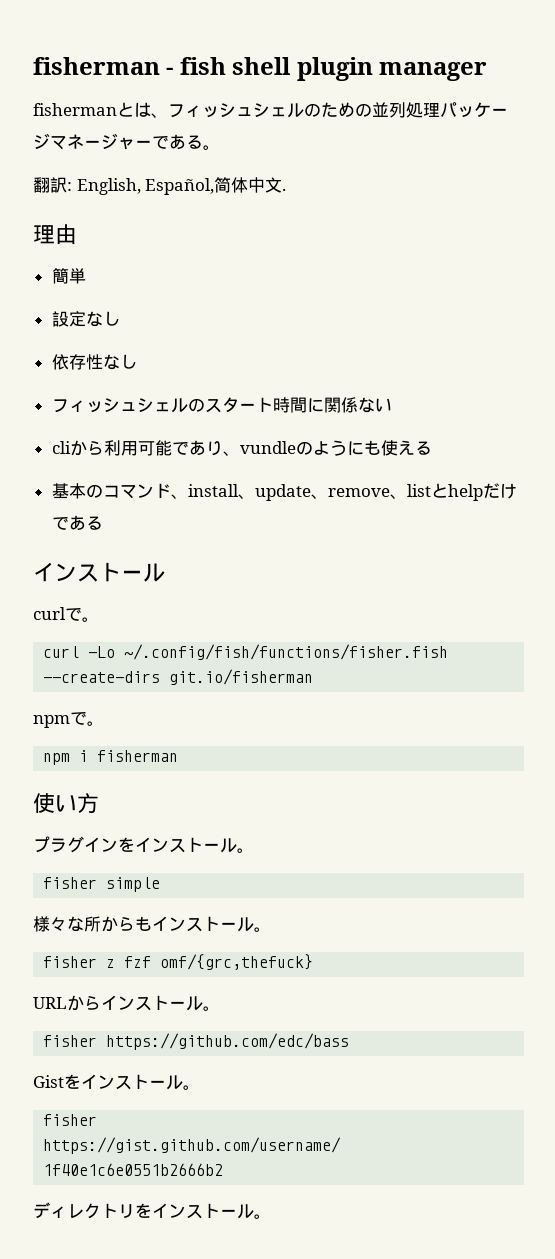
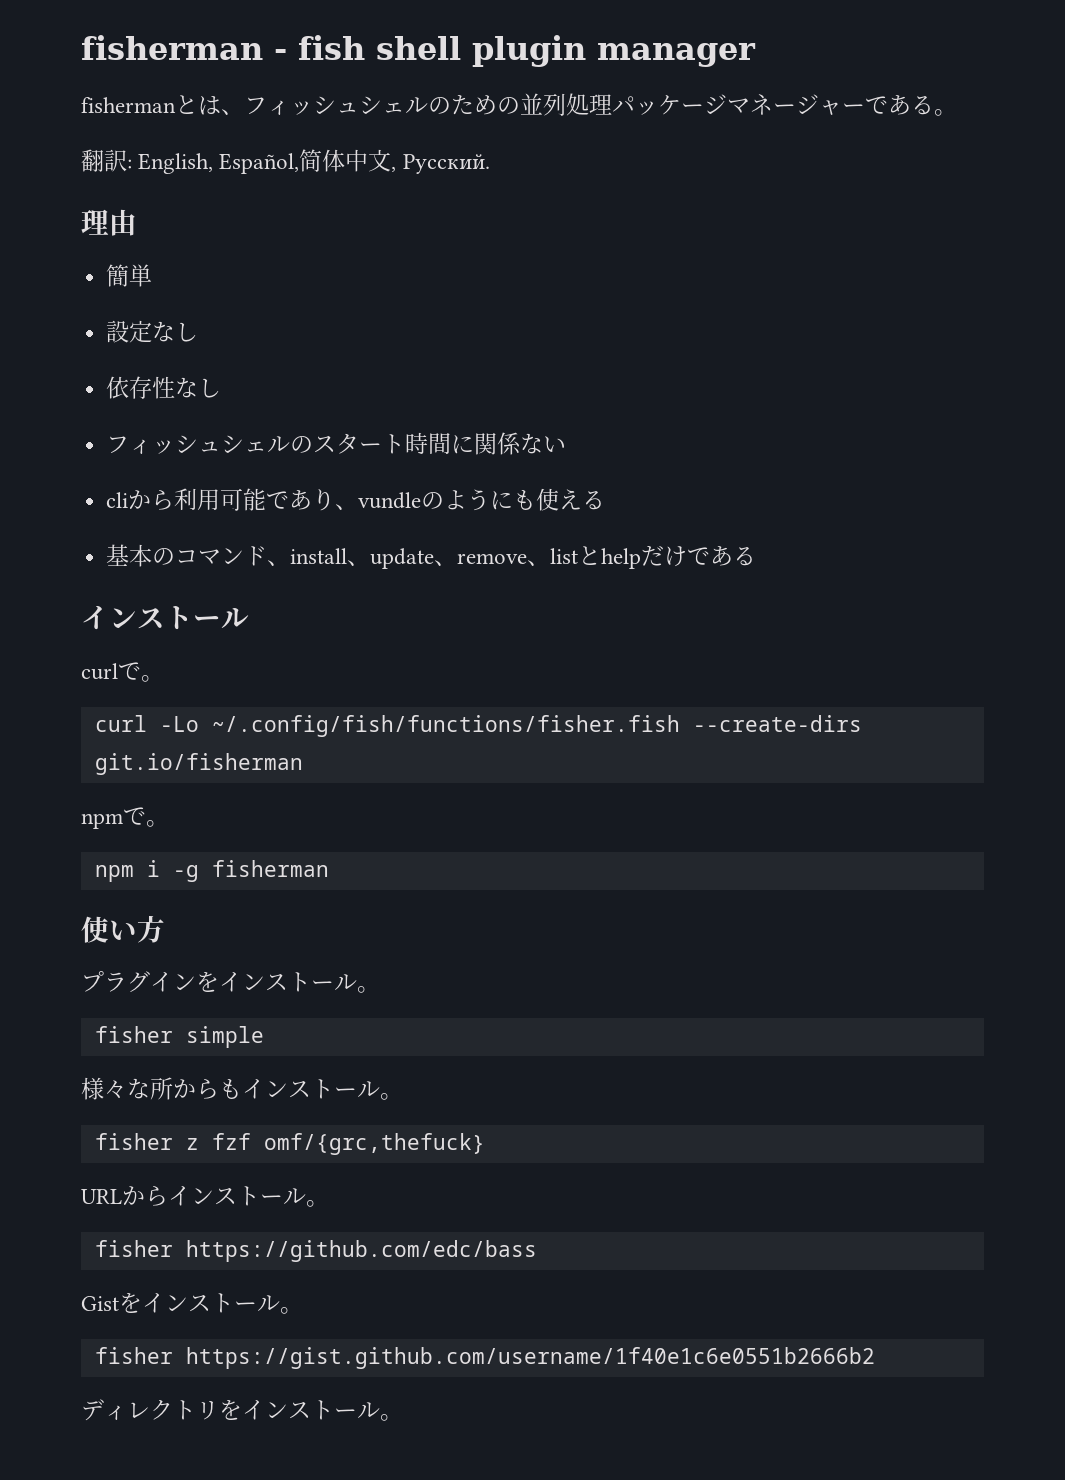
- 翻訳: English, Español,简体中文.
+ 翻訳: English, Español,简体中文, Русский.
- npm i fisherman
+ npm i -g fisherman

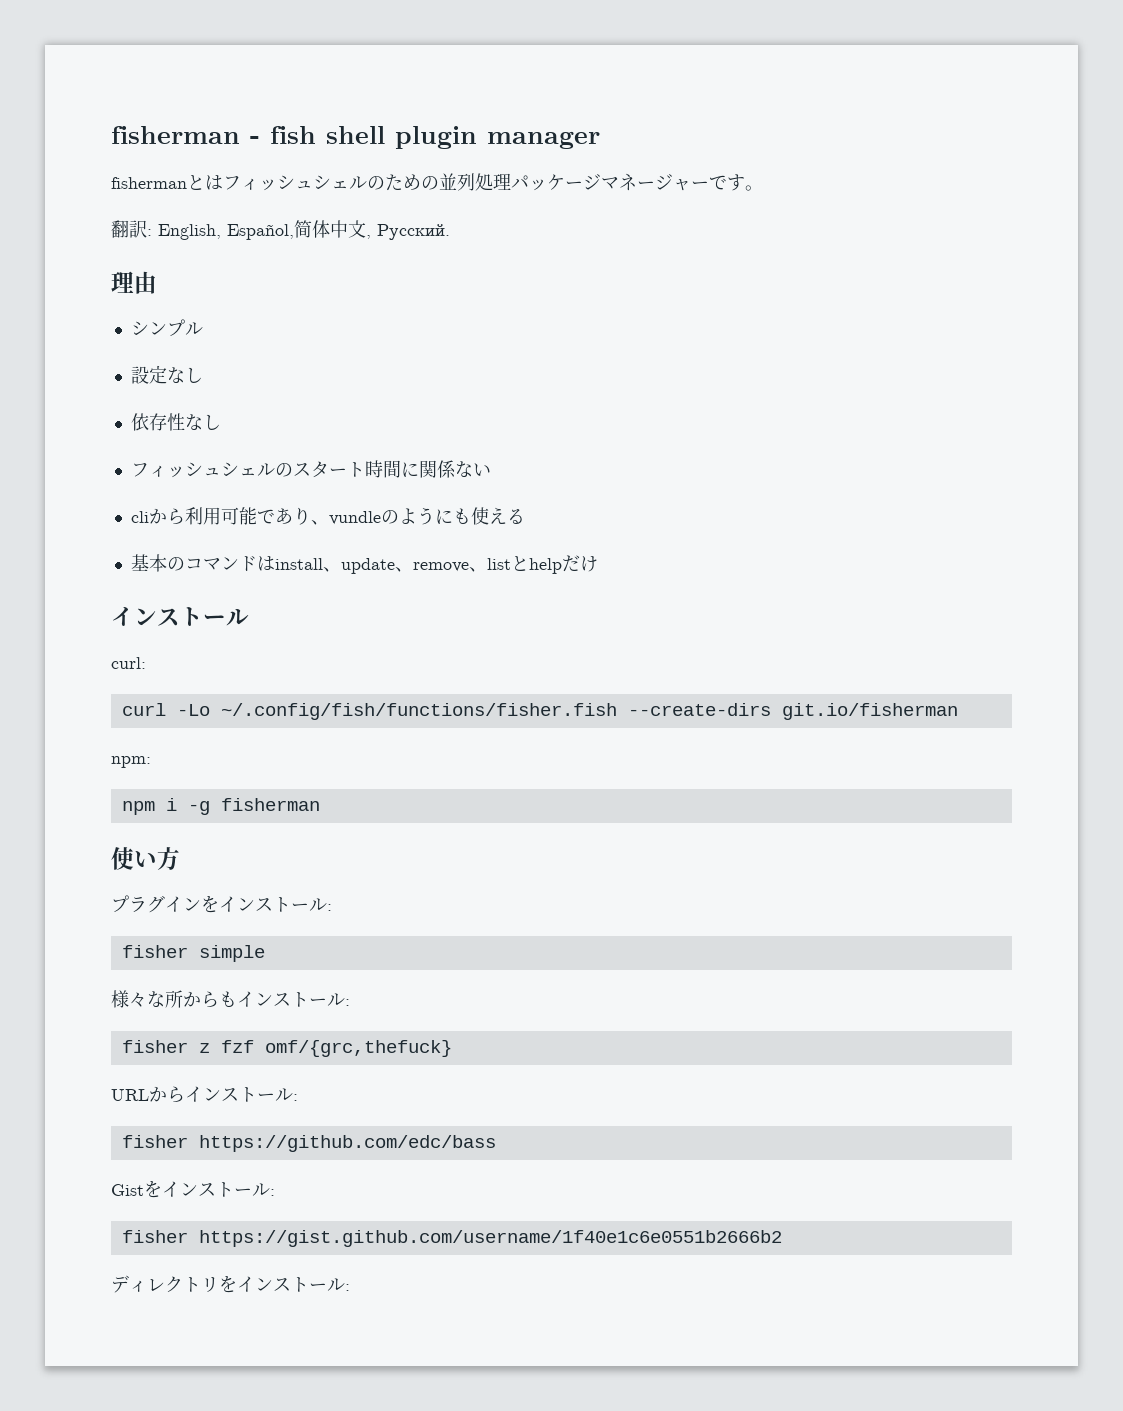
- fishermanとは、フィッシュシェルのための並列処理パッケージマネージャーである。
+ fishermanとはフィッシュシェルのための並列処理パッケージマネージャーです。
- 簡単
+ シンプル
- 基本のコマンド、install、update、remove、listとhelpだけである
+ 基本のコマンドはinstall、update、remove、listとhelpだけ
- curlで。
+ curl:
- npmで。
+ npm:
- プラグインをインストール。
+ プラグインをインストール:
- 様々な所からもインストール。
+ 様々な所からもインストール:
- URLからインストール。
+ URLからインストール:
- Gistをインストール。
+ Gistをインストール:
- ディレクトリをインストール。
+ ディレクトリをインストール:

